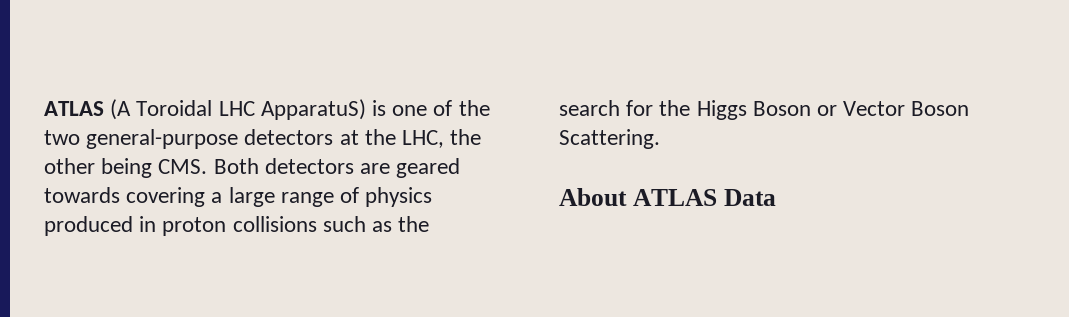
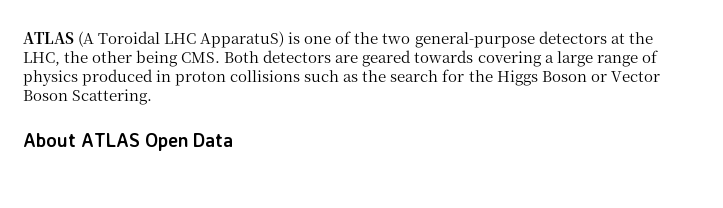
- About ATLAS Data
+ About ATLAS Open Data

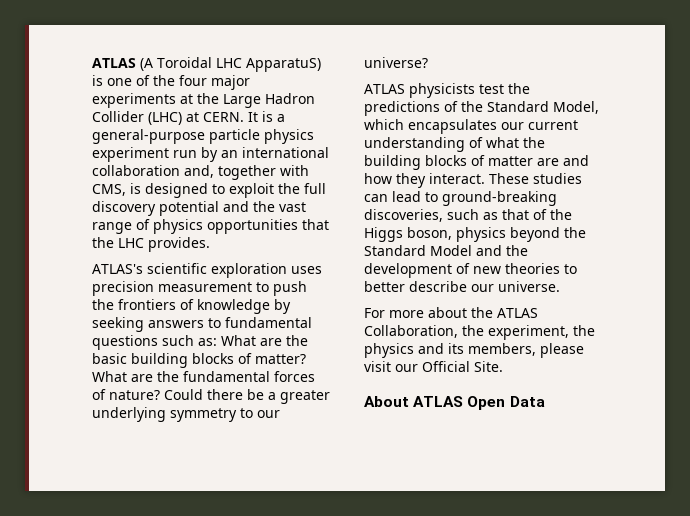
- ATLAS (A Toroidal LHC ApparatuS) is one of the two general-purpose detectors at the LHC, the other being CMS. Both detectors are geared towards covering a large range of physics produced in proton collisions such as the search for the Higgs Boson or Vector Boson Scattering.
+ ATLAS (A Toroidal LHC ApparatuS) is one of the four major experiments at the Large Hadron Collider (LHC) at CERN. It is a general-purpose particle physics experiment run by an international collaboration and, together with CMS, is designed to exploit the full discovery potential and the vast range of physics opportunities that the LHC provides.
+ ATLAS's scientific exploration uses precision measurement to push the frontiers of knowledge by seeking answers to fundamental questions such as: What are the basic building blocks of matter? What are the fundamental forces of nature? Could there be a greater underlying symmetry to our universe?
+ ATLAS physicists test the predictions of the Standard Model, which encapsulates our current understanding of what the building blocks of matter are and how they interact. These studies can lead to ground-breaking discoveries, such as that of the Higgs boson, physics beyond the Standard Model and the development of new theories to better describe our universe.
+ For more about the ATLAS Collaboration, the experiment, the physics and its members, please visit our Official Site.

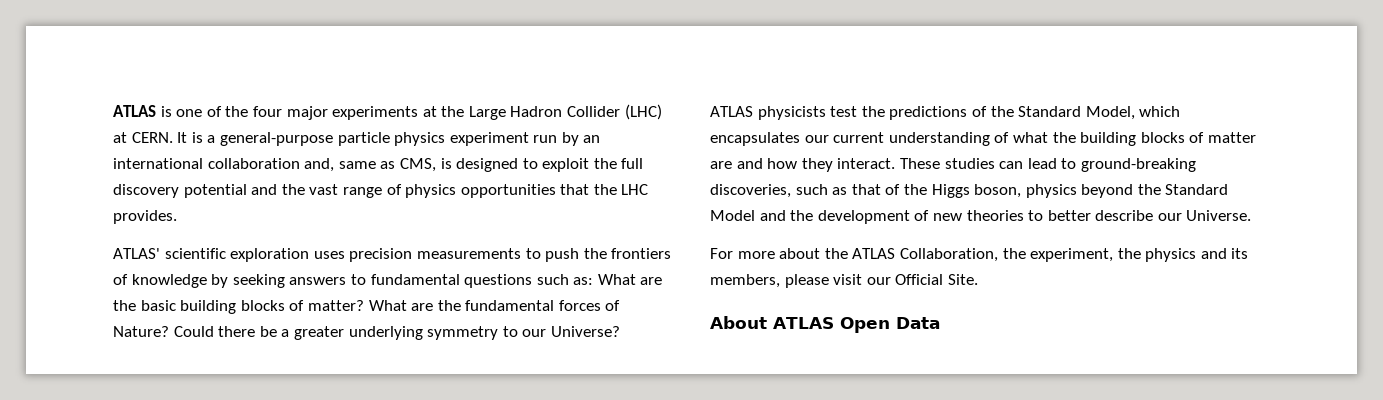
- ATLAS (A Toroidal LHC ApparatuS) is one of the four major experiments at the Large Hadron Collider (LHC) at CERN.
+ ATLAS is one of the four major experiments at the Large Hadron Collider (LHC) at CERN.
- It is a general-purpose particle physics experiment run by an international collaboration and, together with CMS, is designed to exploit the full discovery potential and the vast range of physics opportunities that the LHC provides.
+ It is a general-purpose particle physics experiment run by an international collaboration and, same as CMS, is designed to exploit the full discovery potential and the vast range of physics opportunities that the LHC provides.
- ATLAS's scientific exploration uses precision measurement to push the frontiers of knowledge by seeking answers to fundamental questions such as: What are the basic building blocks of matter?
+ ATLAS' scientific exploration uses precision measurements to push the frontiers of knowledge by seeking answers to fundamental questions such as: What are the basic building blocks of matter?
- What are the fundamental forces of nature?
+ What are the fundamental forces of Nature?
- Could there be a greater underlying symmetry to our universe?
+ Could there be a greater underlying symmetry to our Universe?
- These studies can lead to ground-breaking discoveries, such as that of the Higgs boson, physics beyond the Standard Model and the development of new theories to better describe our universe.
+ These studies can lead to ground-breaking discoveries, such as that of the Higgs boson, physics beyond the Standard Model and the development of new theories to better describe our Universe.

